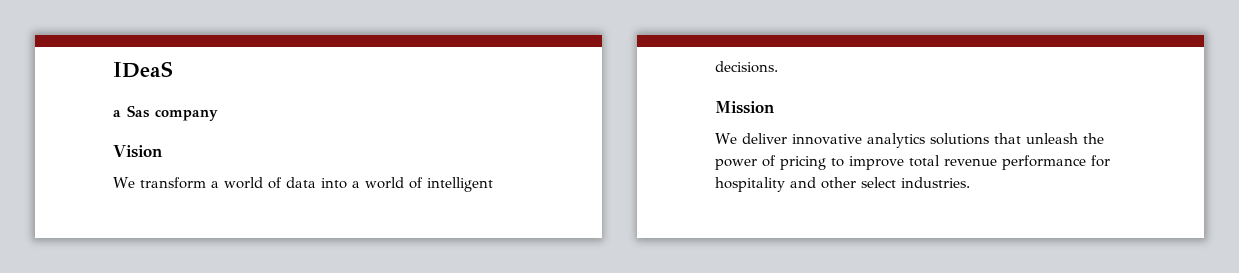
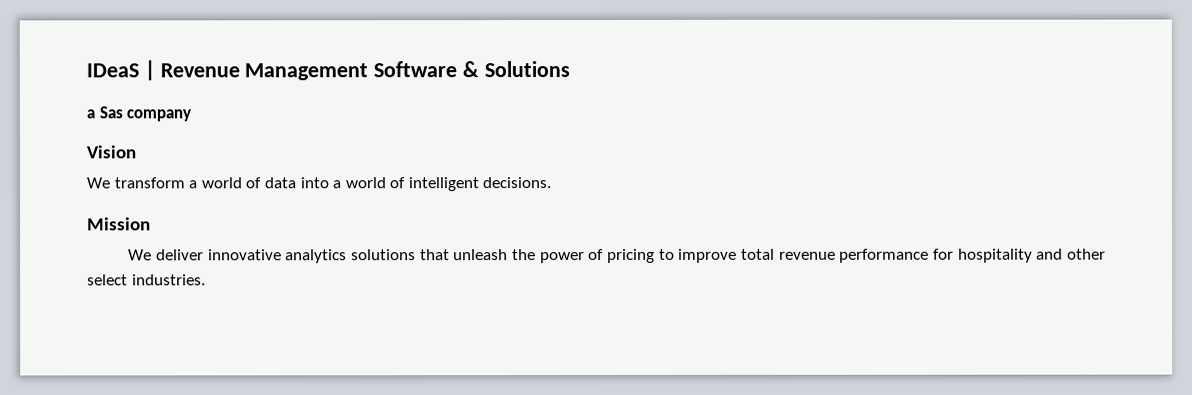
- IDeaS
+ IDeaS | Revenue Management Software & Solutions

